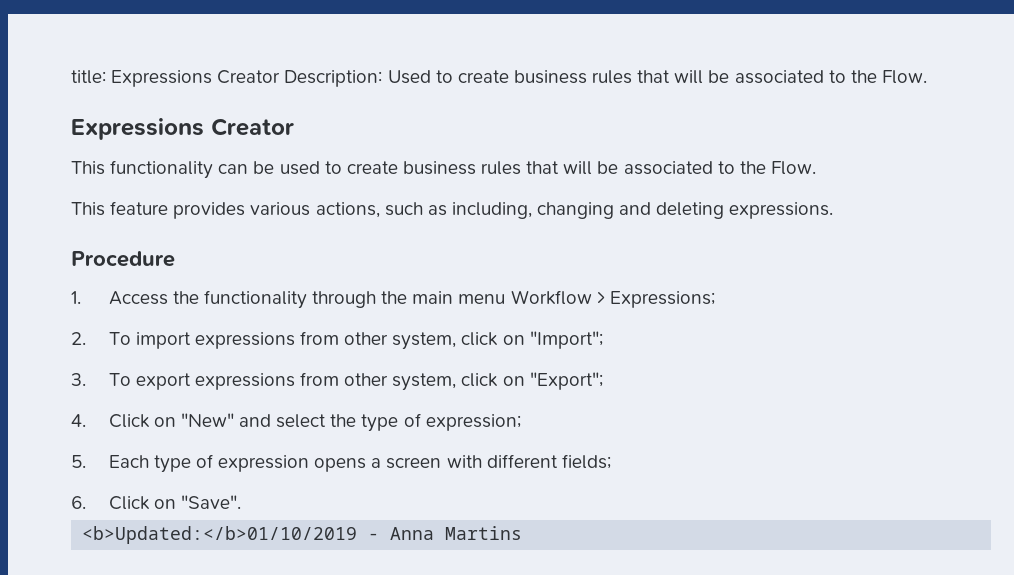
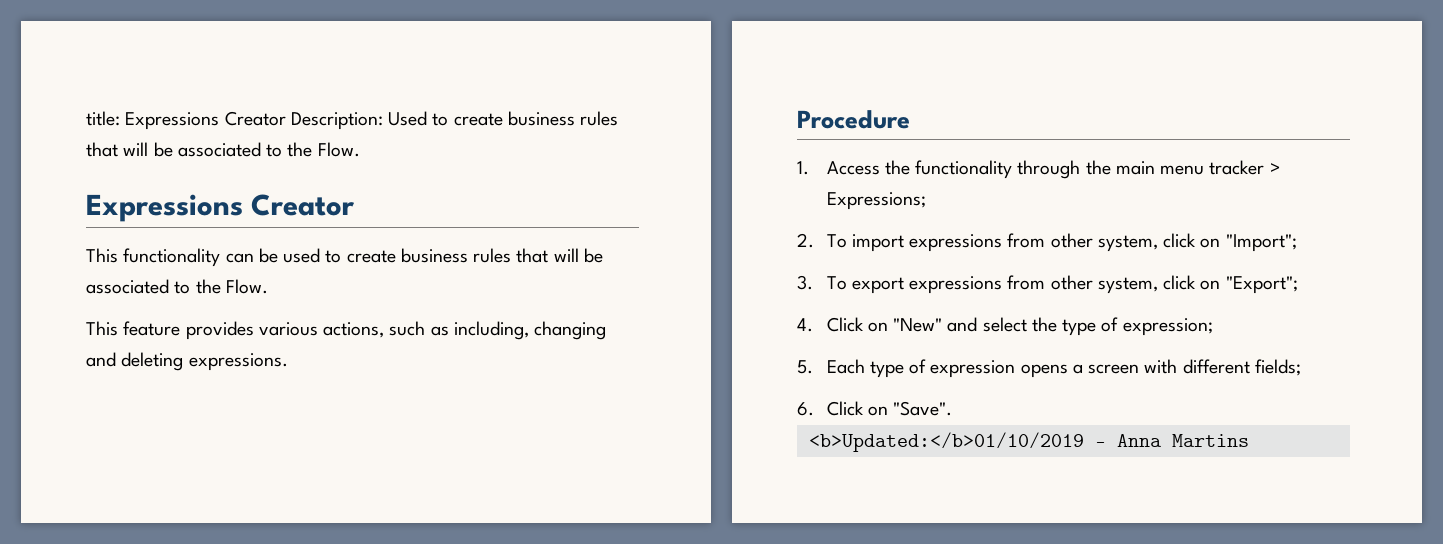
- 1. Access the functionality through the main menu Workflow > Expressions;
+ 1. Access the functionality through the main menu tracker > Expressions;

